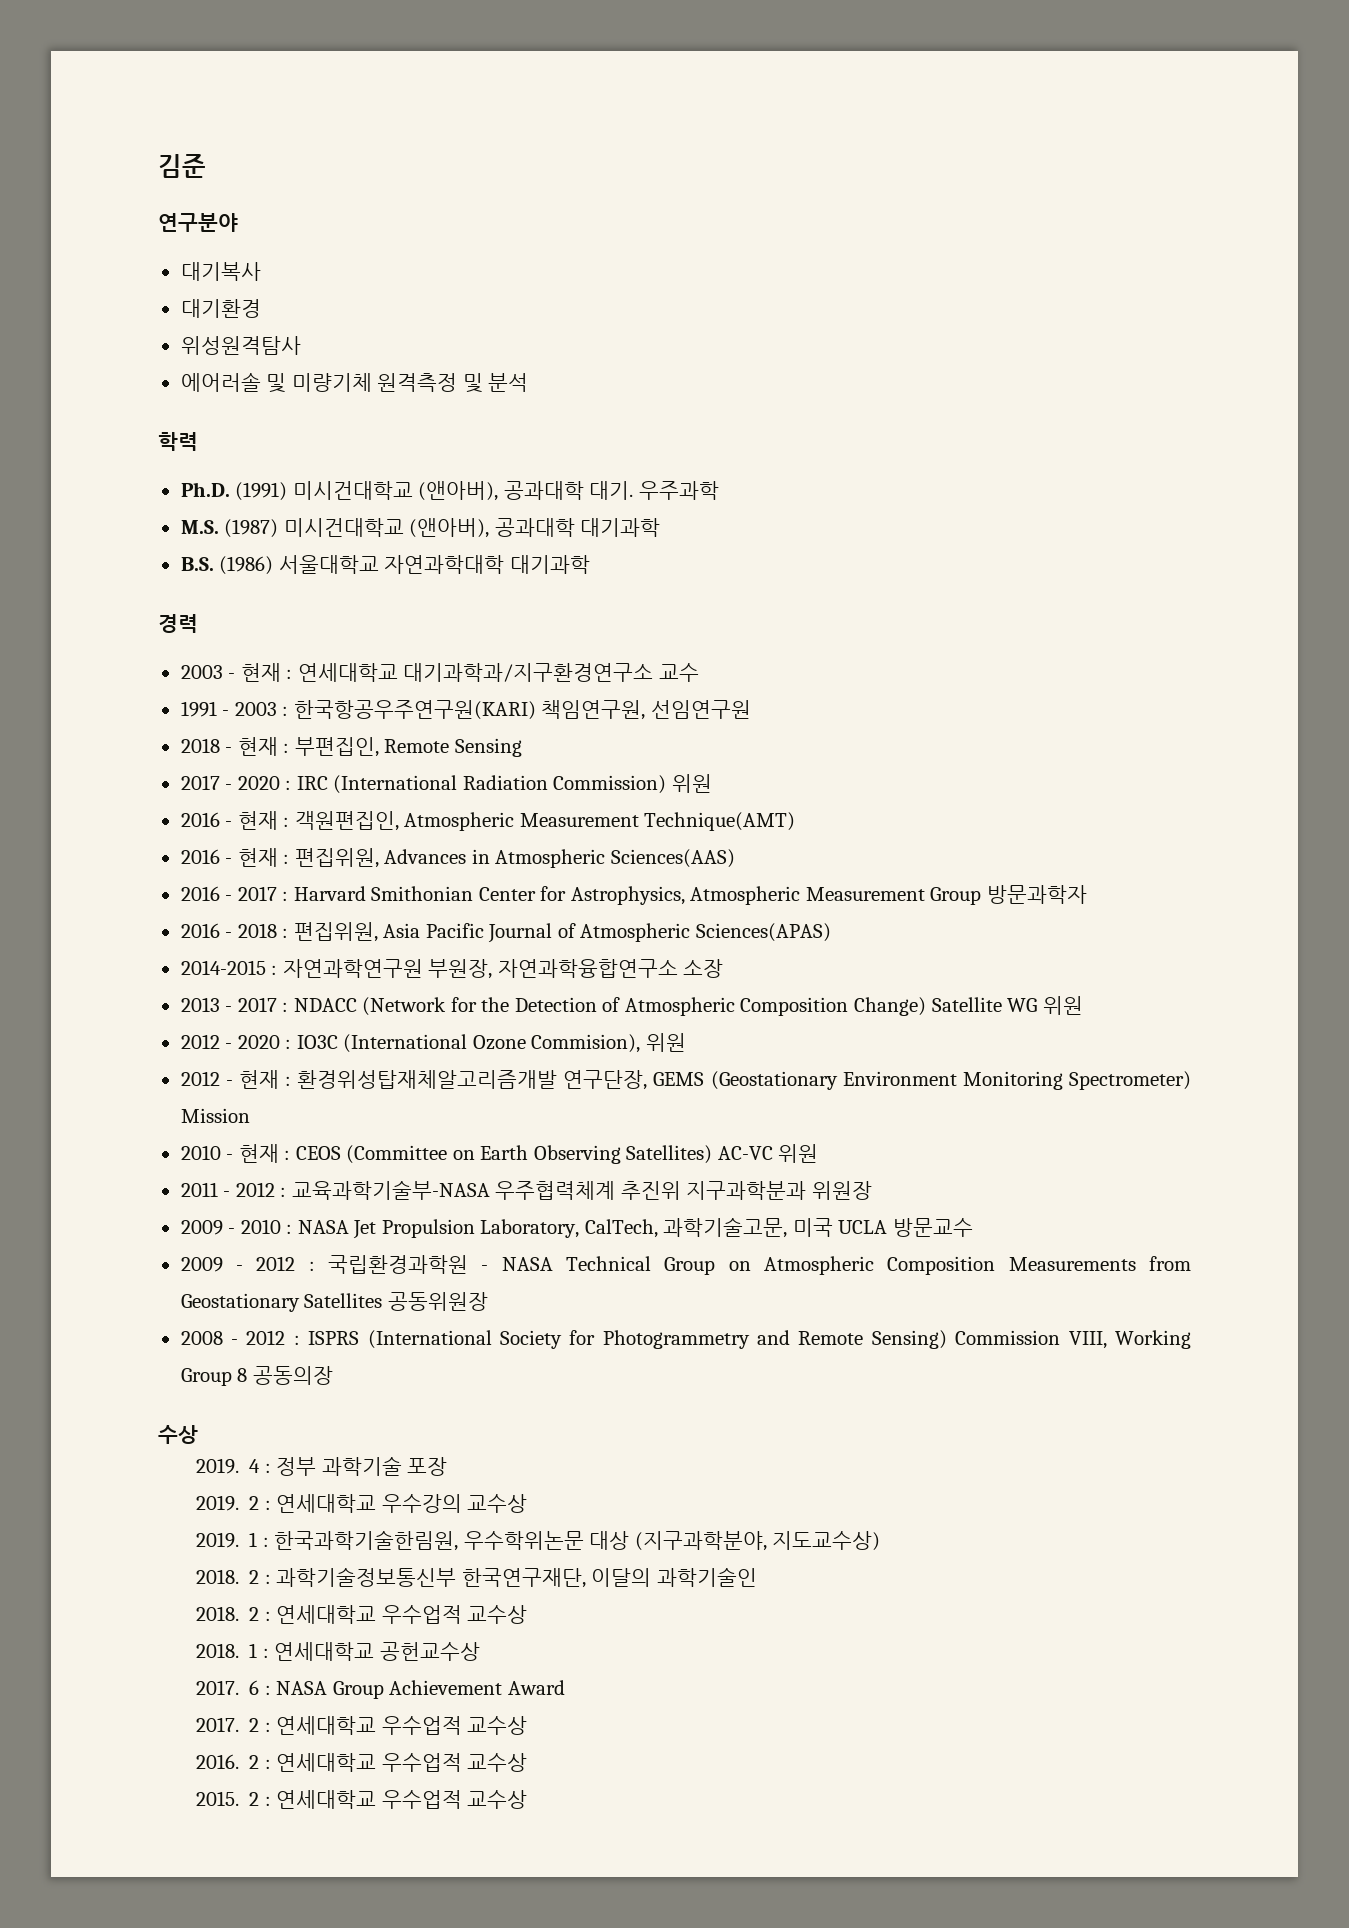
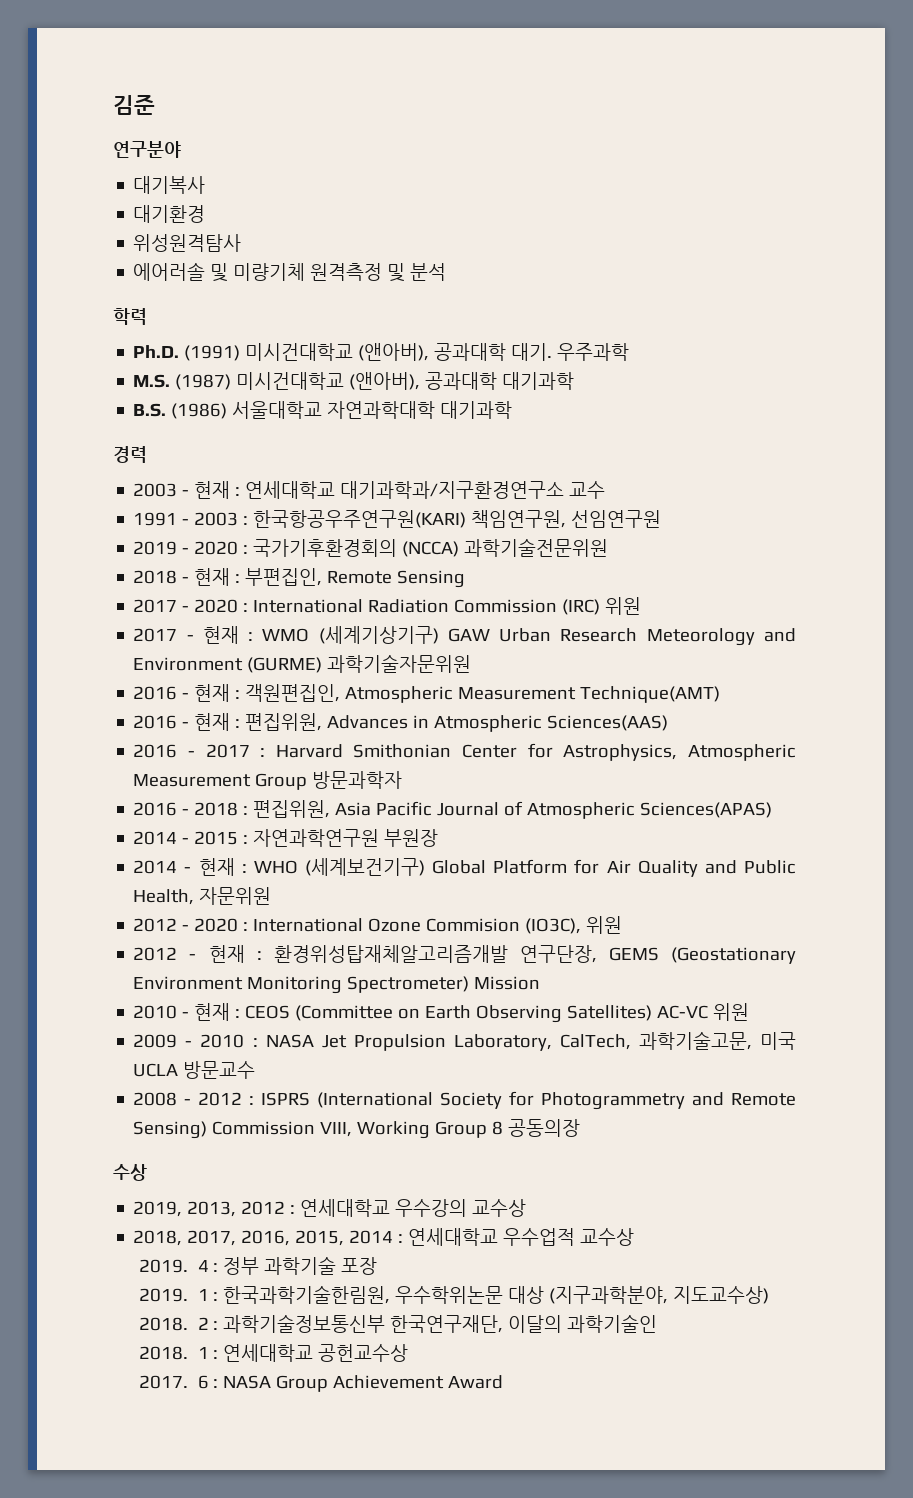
+ 2019 - 2020 : 국가기후환경회의 (NCCA) 과학기술전문위원
- 2017 - 2020 : IRC (International Radiation Commission) 위원
+ 2017 - 2020 : International Radiation Commission (IRC) 위원
+ 2017 - 현재 : WMO (세계기상기구) GAW Urban Research Meteorology and Environment (GURME) 과학기술자문위원
- 2014-2015 : 자연과학연구원 부원장, 자연과학융합연구소 소장
- 2013 - 2017 : NDACC (Network for the Detection of Atmospheric Composition Change) Satellite WG 위원
+ 2014 - 2015 : 자연과학연구원 부원장
+ 2014 - 현재 : WHO (세계보건기구) Global Platform for Air Quality and Public Health, 자문위원
- 2012 - 2020 : IO3C (International Ozone Commision), 위원
+ 2012 - 2020 : International Ozone Commision (IO3C), 위원
- 2011 - 2012 : 교육과학기술부-NASA 우주협력체계 추진위 지구과학분과 위원장
- 2009 - 2012 : 국립환경과학원 - NASA Technical Group on Atmospheric Composition Measurements from Geostationary Satellites 공동위원장
+ 2019, 2013, 2012 : 연세대학교 우수강의 교수상
+ 2018, 2017, 2016, 2015, 2014 : 연세대학교 우수업적 교수상
- 2019. 2 : 연세대학교 우수강의 교수상
- 2018. 2 : 연세대학교 우수업적 교수상
- 2017. 2 : 연세대학교 우수업적 교수상
- 2016. 2 : 연세대학교 우수업적 교수상
- 2015. 2 : 연세대학교 우수업적 교수상

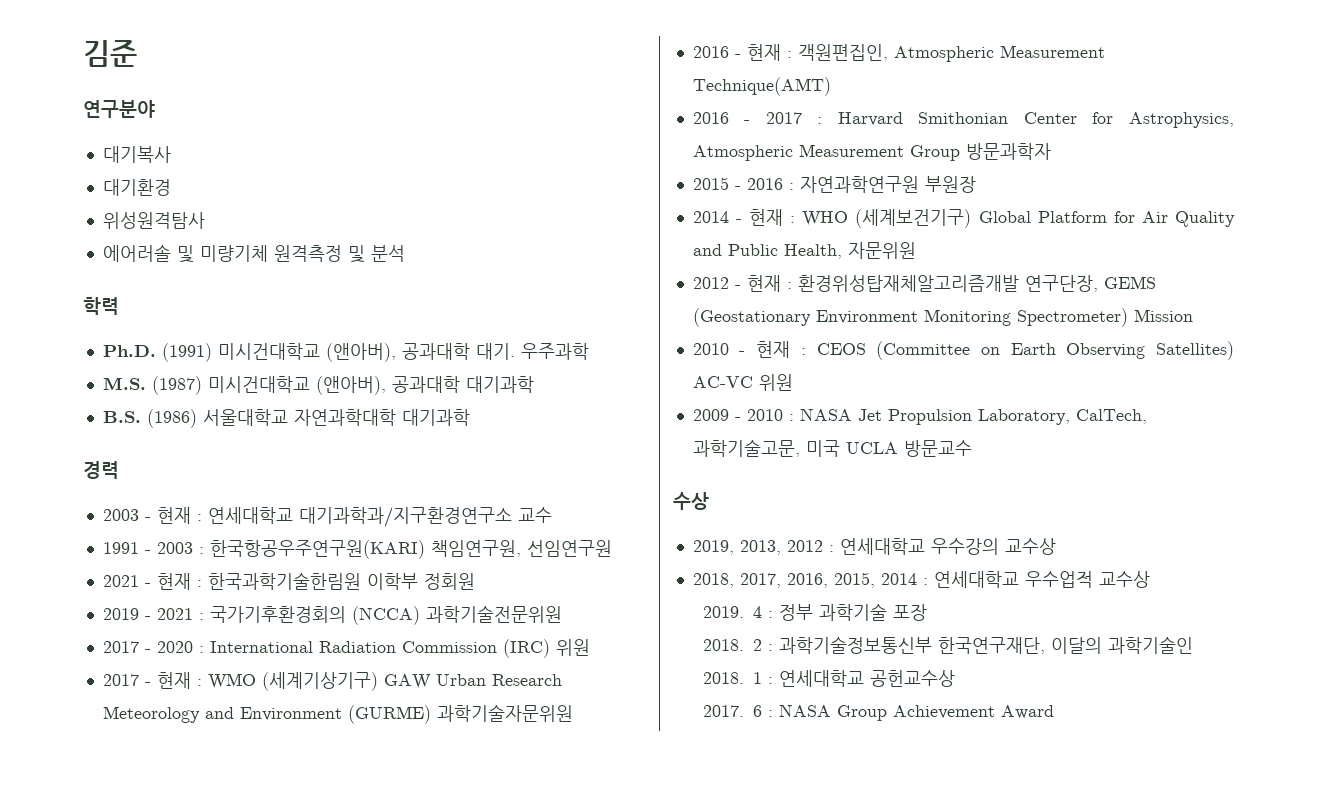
+ 2021 - 현재 : 한국과학기술한림원 이학부 정회원
- 2019 - 2020 : 국가기후환경회의 (NCCA) 과학기술전문위원
+ 2019 - 2021 : 국가기후환경회의 (NCCA) 과학기술전문위원
- 2018 - 현재 : 부편집인, Remote Sensing
- 2016 - 현재 : 편집위원, Advances in Atmospheric Sciences(AAS)
- 2016 - 2018 : 편집위원, Asia Pacific Journal of Atmospheric Sciences(APAS)
- 2014 - 2015 : 자연과학연구원 부원장
+ 2015 - 2016 : 자연과학연구원 부원장
- 2012 - 2020 : International Ozone Commision (IO3C), 위원
- 2008 - 2012 : ISPRS (International Society for Photogrammetry and Remote Sensing) Commission VIII, Working Group 8 공동의장
- 2019. 1 : 한국과학기술한림원, 우수학위논문 대상 (지구과학분야, 지도교수상)

